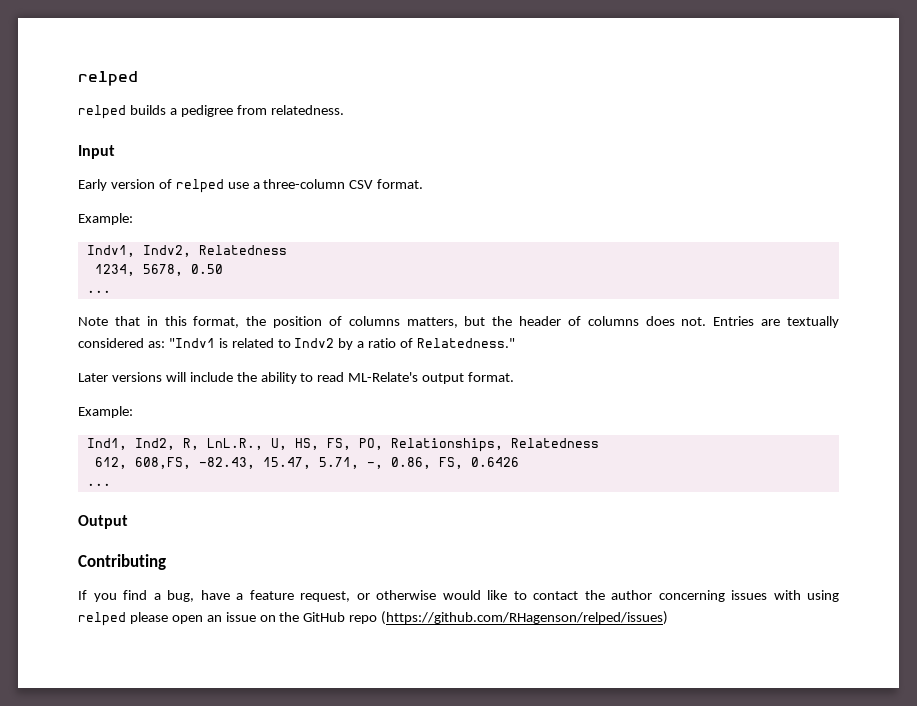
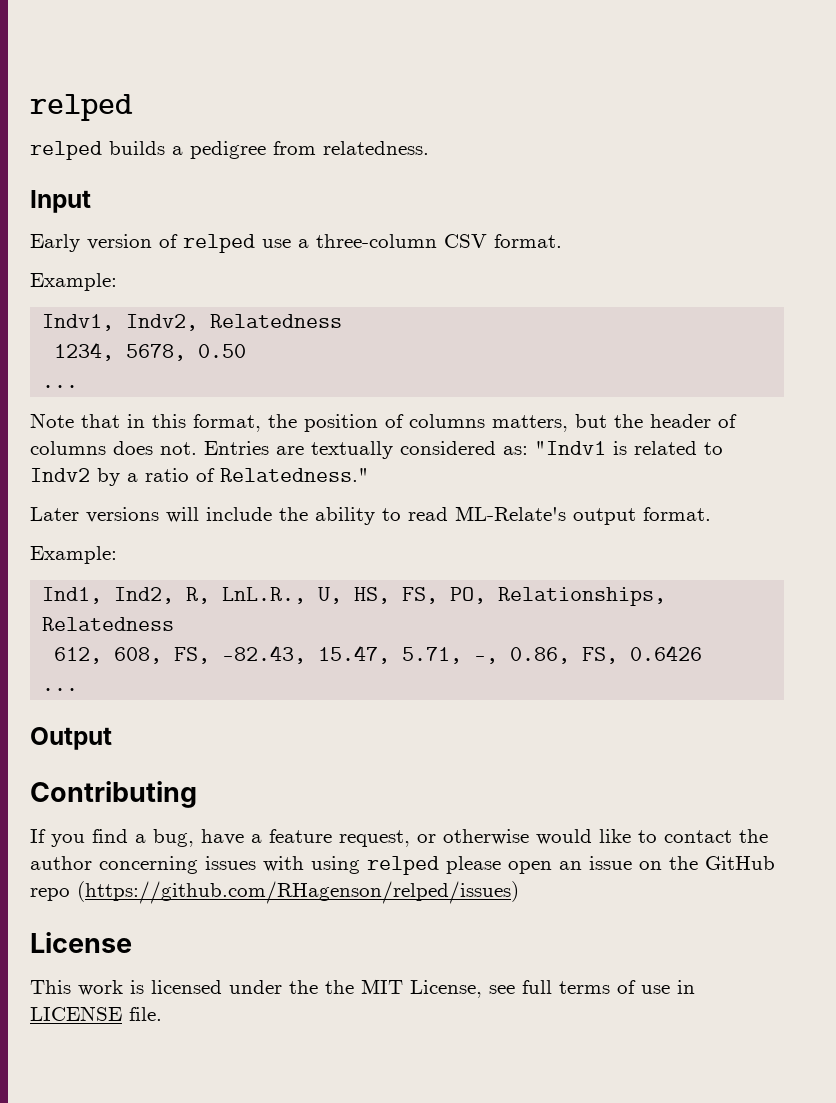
- 612, 608,FS, -82.43, 15.47, 5.71, -, 0.86, FS, 0.6426
+ 612, 608, FS, -82.43, 15.47, 5.71, -, 0.86, FS, 0.6426
+ License
+ This work is licensed under the the MIT License, see full terms of use in LICENSE file.

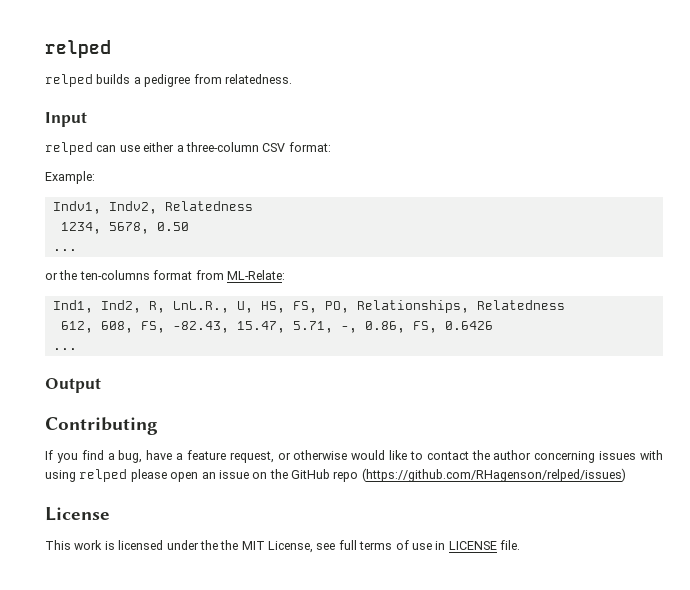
- Early version of relped use a three-column CSV format.
+ relped can use either a three-column CSV format:
- Note that in this format, the position of columns matters, but the header of columns does not. Entries are textually considered as: "Indv1 is related to Indv2 by a ratio of Relatedness."
- Later versions will include the ability to read ML-Relate's output format.
- Example:
+ or the ten-columns format from ML-Relate:

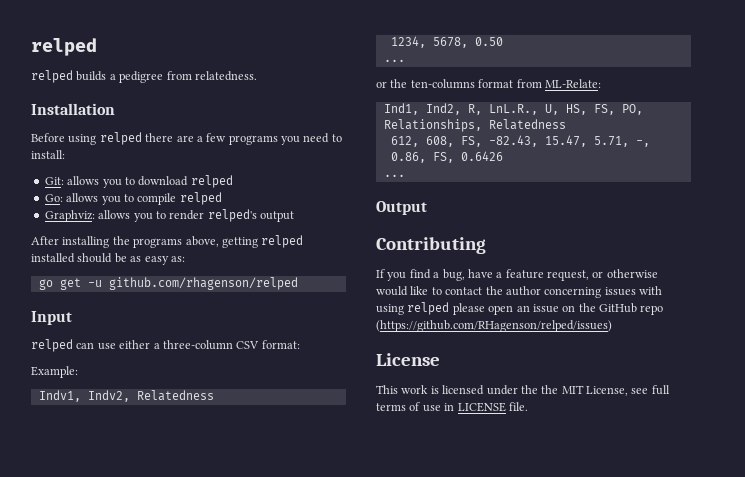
+ Installation
+ Before using relped there are a few programs you need to install:
+ Git: allows you to download relped
+ Go: allows you to compile relped
+ Graphviz: allows you to render relped's output
+ After installing the programs above, getting relped installed should be as easy as:
+ go get -u github.com/rhagenson/relped

